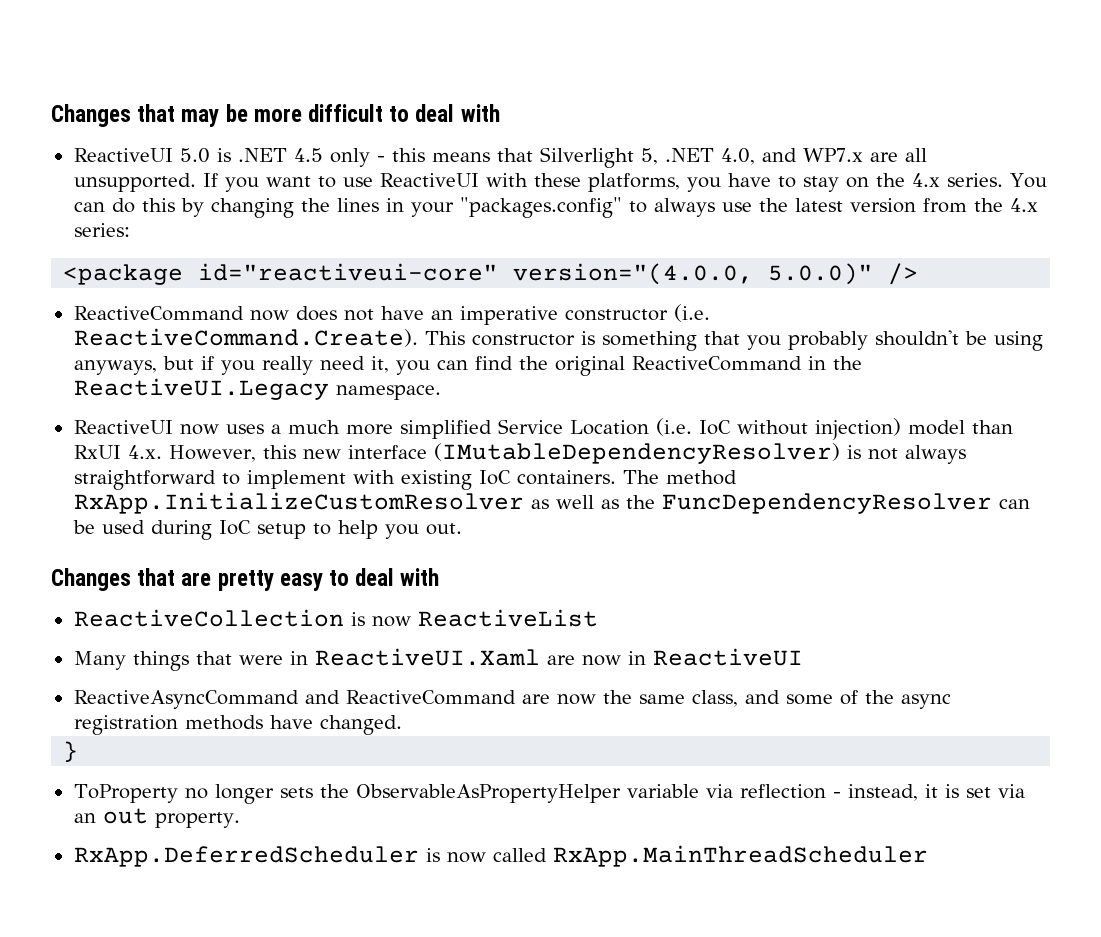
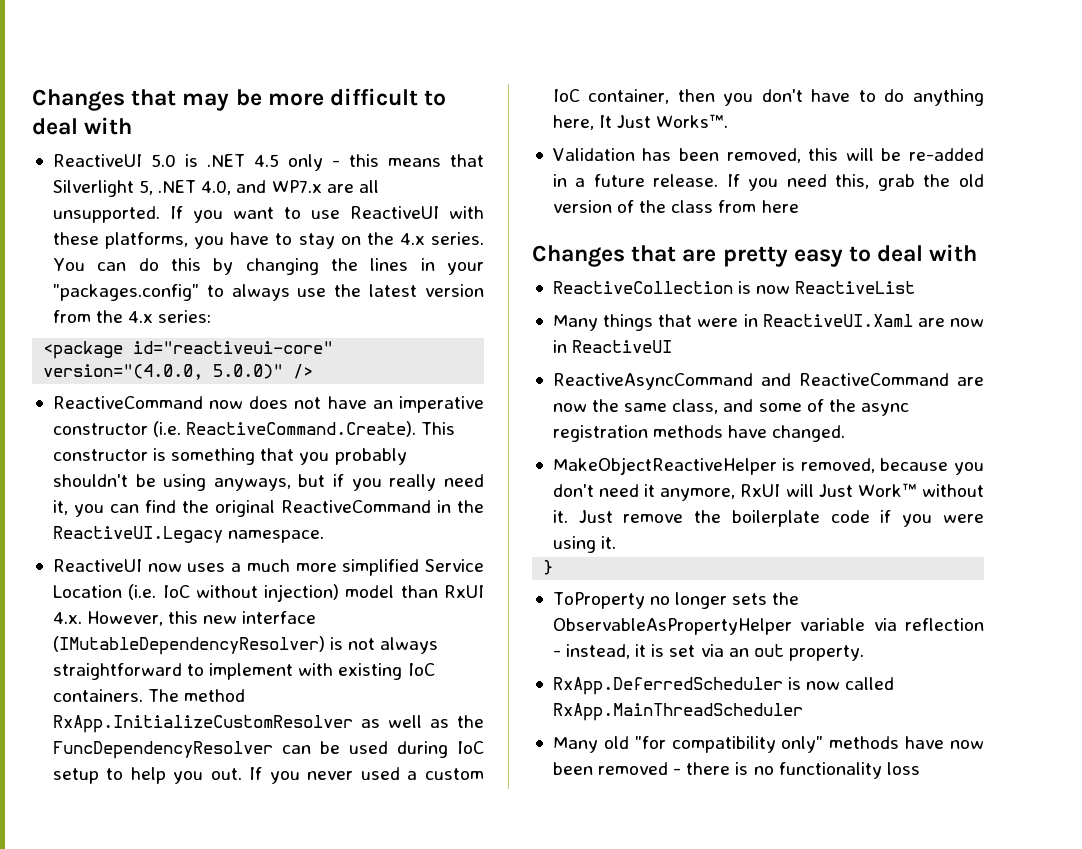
+ If you never used a custom IoC container, then you don't have to do anything here, It Just Works™.
+ Validation has been removed, this will be re-added in a future release. If you need this, grab the old version of the class from here
+ MakeObjectReactiveHelper is removed, because you don't need it anymore, RxUI will Just Work™ without it. Just remove the boilerplate code if you were using it.
+ Many old "for compatibility only" methods have now been removed - there is no functionality loss

